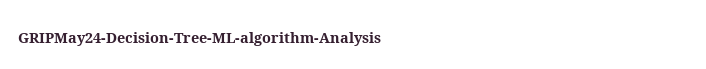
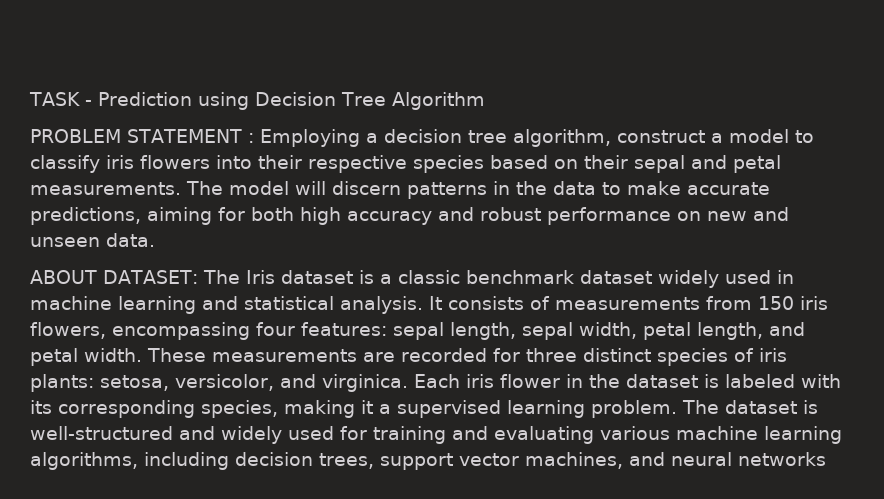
- GRIPMay24-Decision-Tree-ML-algorithm-Analysis
+ TASK - Prediction using Decision Tree Algorithm
+ PROBLEM STATEMENT : Employing a decision tree algorithm, construct a model to classify iris flowers into their respective species based on their sepal and petal measurements. The model will discern patterns in the data to make accurate predictions, aiming for both high accuracy and robust performance on new and unseen data.
+ ABOUT DATASET: The Iris dataset is a classic benchmark dataset widely used in machine learning and statistical analysis. It consists of measurements from 150 iris flowers, encompassing four features: sepal length, sepal width, petal length, and petal width. These measurements are recorded for three distinct species of iris plants: setosa, versicolor, and virginica. Each iris flower in the dataset is labeled with its corresponding species, making it a supervised learning problem. The dataset is well-structured and widely used for training and evaluating various machine learning algorithms, including decision trees, support vector machines, and neural networks

